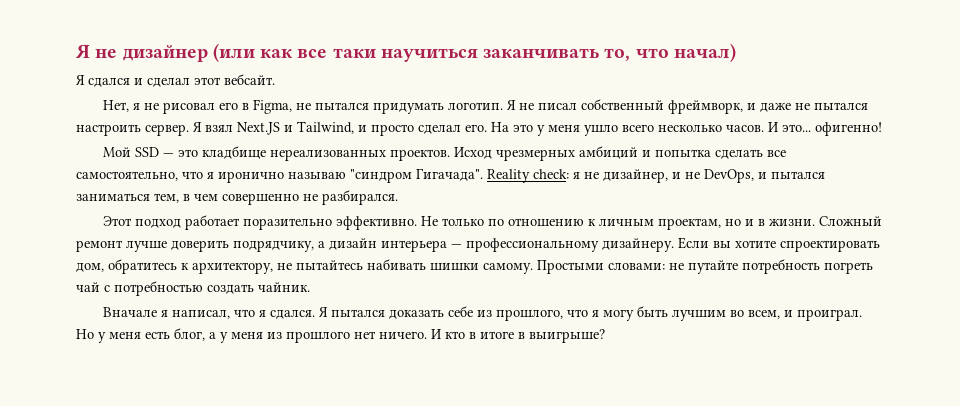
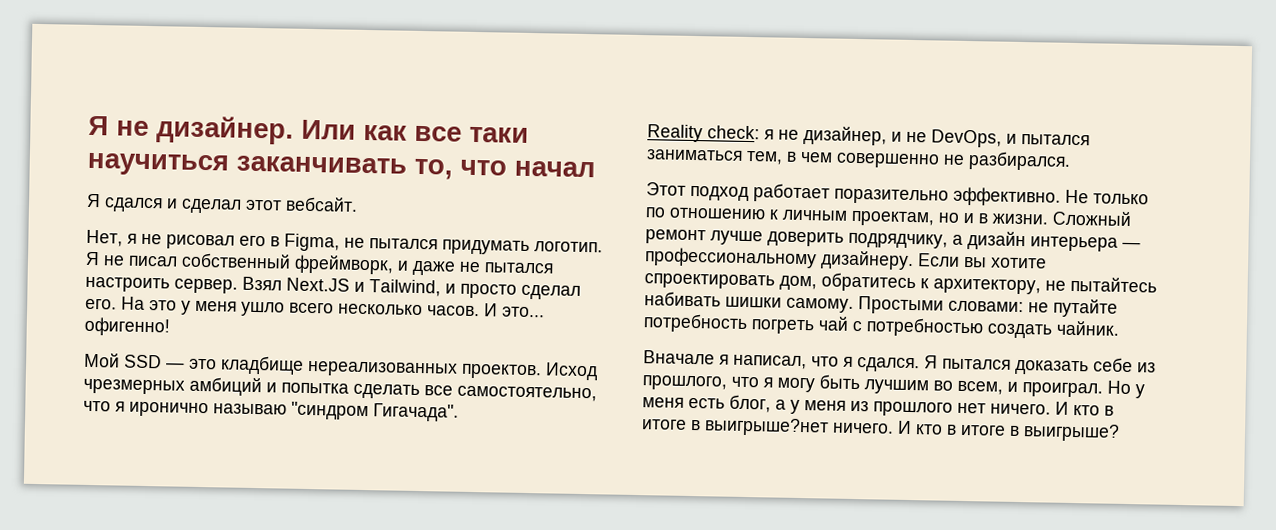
- Я не дизайнер (или как все таки научиться заканчивать то, что начал)
+ Я не дизайнер. Или как все таки научиться заканчивать то, что начал
- Я взял Next.JS и Tailwind, и просто сделал его.
+ Взял Next.JS и Tailwind, и просто сделал его.
- Исход чрезмерных амбиций и попытка сделать все самостоятельно, что я иронично называю "синдром Гигачада". Reality check: я не дизайнер, и не DevOps, и пытался заниматься тем, в чем совершенно не разбирался.
+ Исход чрезмерных амбиций и попытка сделать все самостоятельно, что я иронично называю "синдром Гигачада".
+ Reality check: я не дизайнер, и не DevOps, и пытался заниматься тем, в чем совершенно не разбирался.
- И кто в итоге в выигрыше?
+ И кто в итоге в выигрыше?нет ничего. И кто в итоге в выигрыше?

